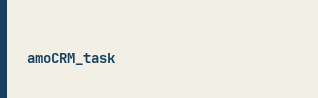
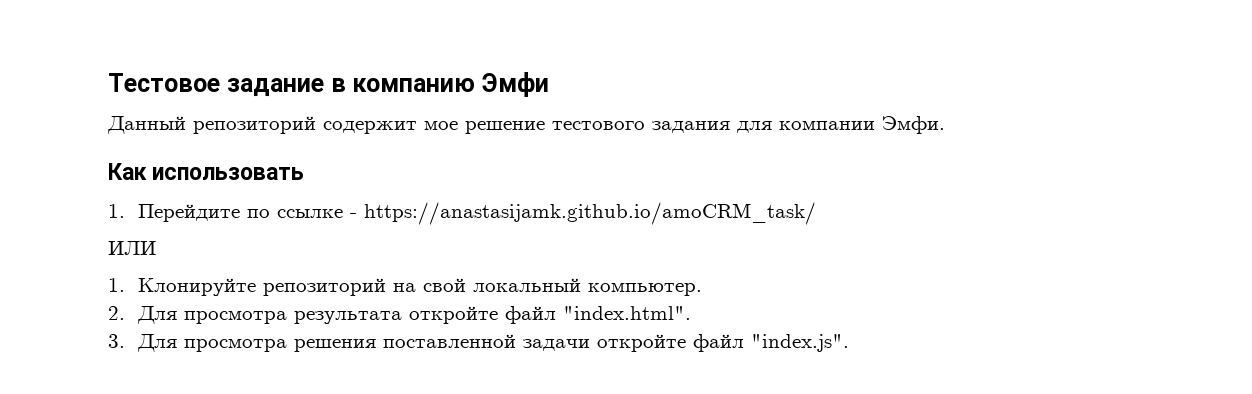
- amoCRM_task
+ Тестовое задание в компанию Эмфи
+ Данный репозиторий содержит мое решение тестового задания для компании Эмфи.
+ Как использовать
+ 1. Перейдите по ссылке - https://anastasijamk.github.io/amoCRM_task/
+ ИЛИ
+ 1. Клонируйте репозиторий на свой локальный компьютер.
+ 2. Для просмотра результата откройте файл "index.html".
+ 3. Для просмотра решения поставленной задачи откройте файл "index.js".

